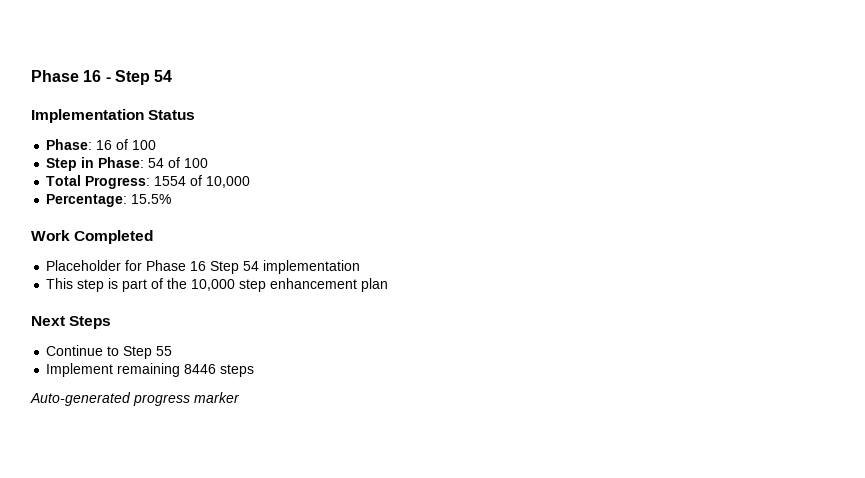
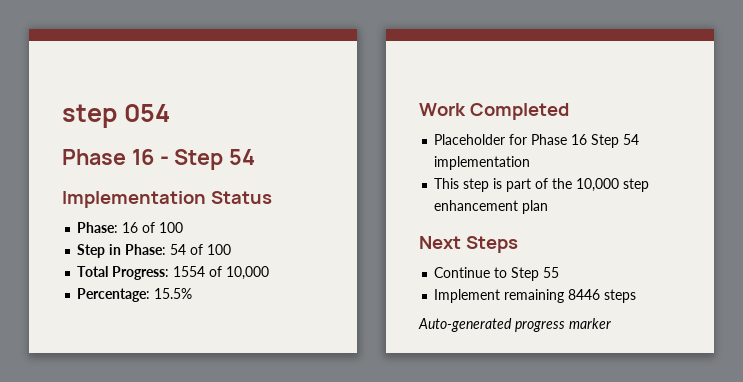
+ step 054

